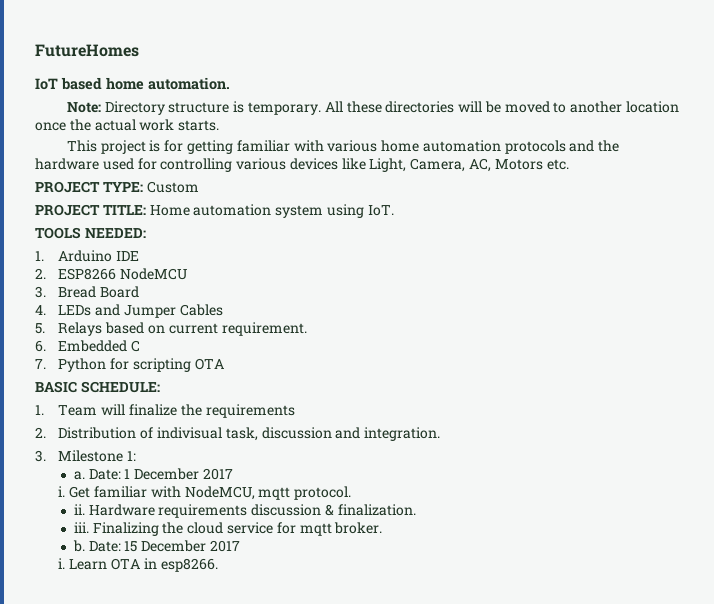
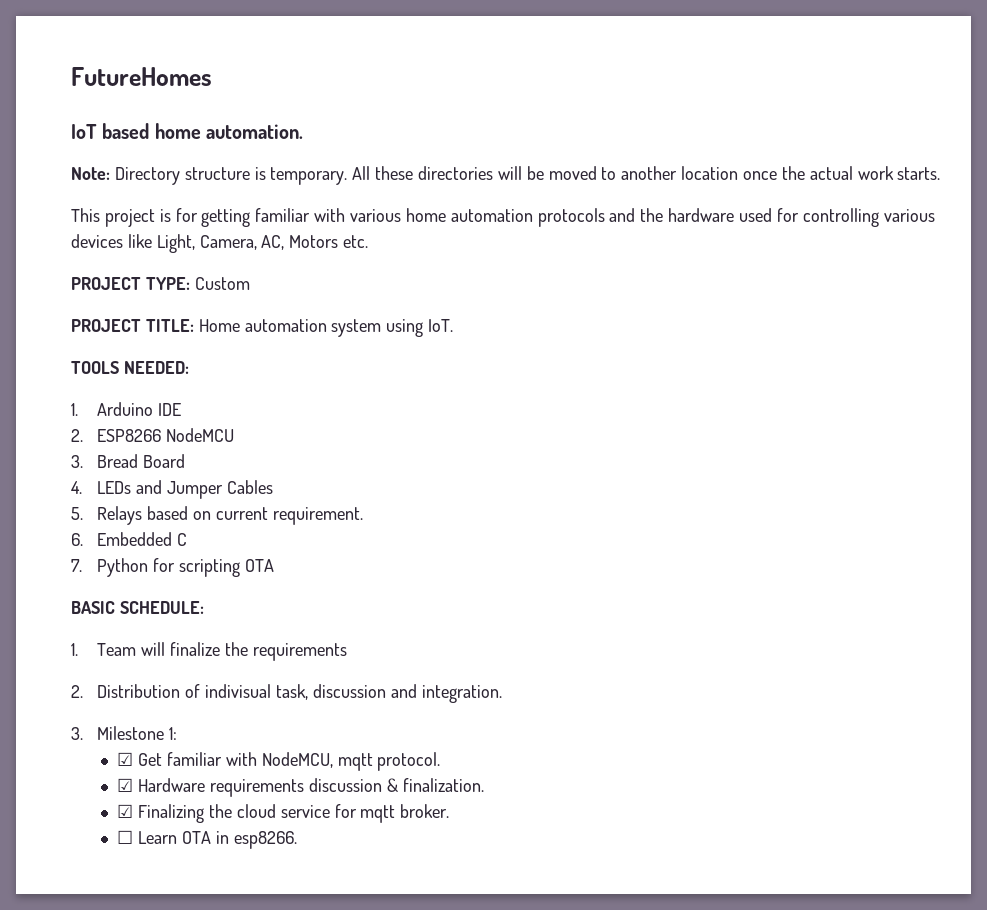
- a. Date: 1 December 2017
- i. Get familiar with NodeMCU, mqtt protocol.
+ ☑ Get familiar with NodeMCU, mqtt protocol.
- ii. Hardware requirements discussion & finalization.
+ ☑ Hardware requirements discussion & finalization.
- iii. Finalizing the cloud service for mqtt broker.
+ ☑ Finalizing the cloud service for mqtt broker.
- b. Date: 15 December 2017
- i. Learn OTA in esp8266.
+ ☐ Learn OTA in esp8266.

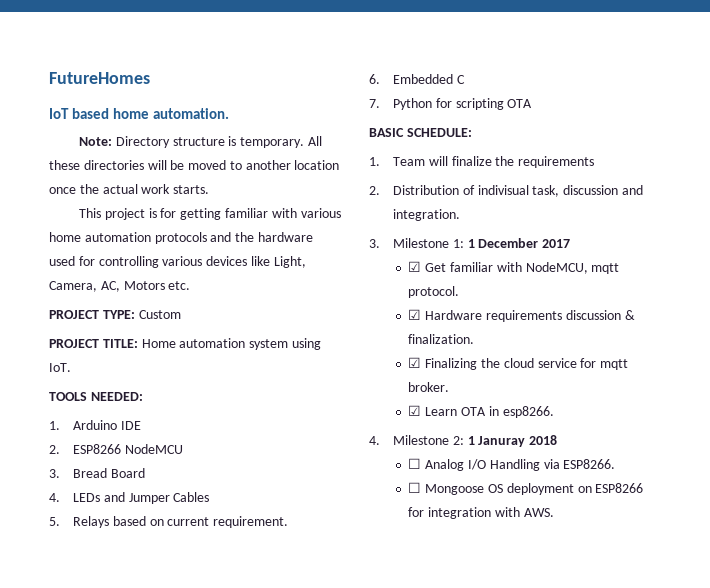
- 3. Milestone 1:
+ 3. Milestone 1: 1 December 2017
- ☐ Learn OTA in esp8266.
+ ☑ Learn OTA in esp8266.
+ 4. Milestone 2: 1 Januray 2018
+ ☐ Analog I/O Handling via ESP8266.
+ ☐ Mongoose OS deployment on ESP8266 for integration with AWS.

